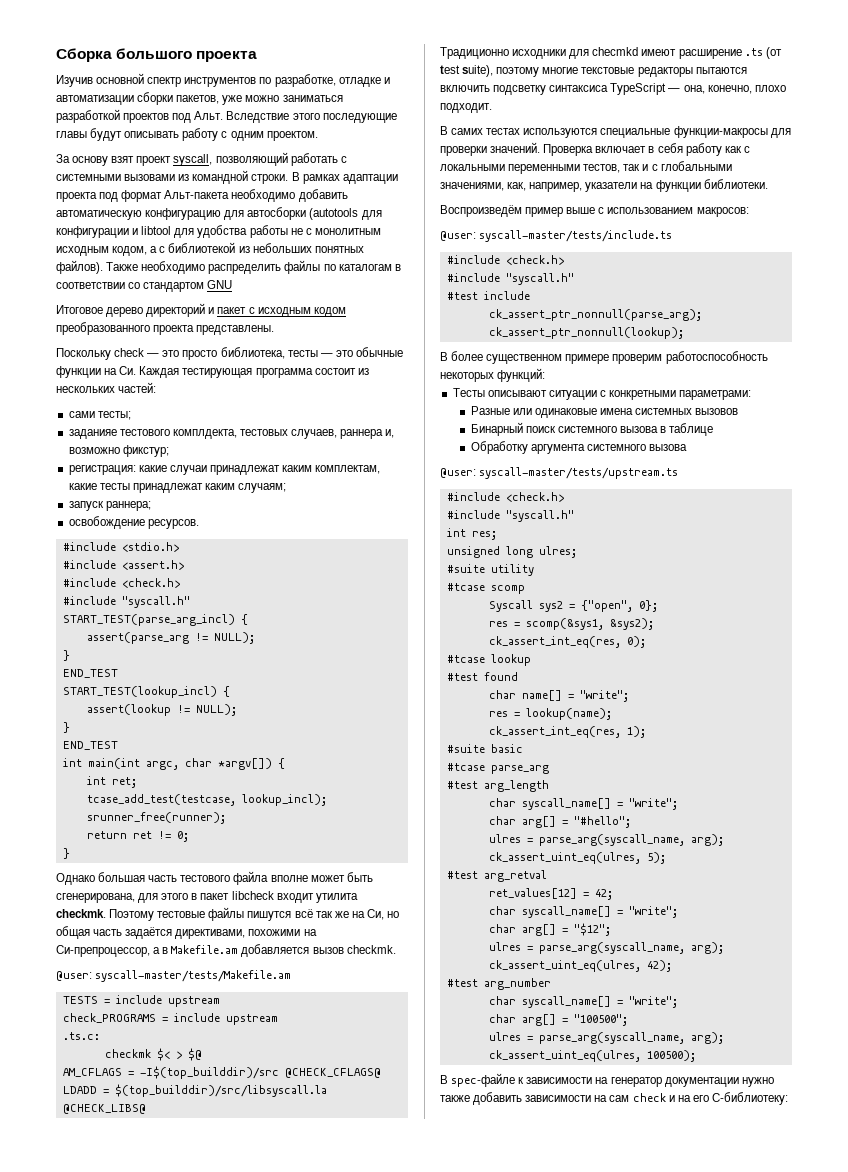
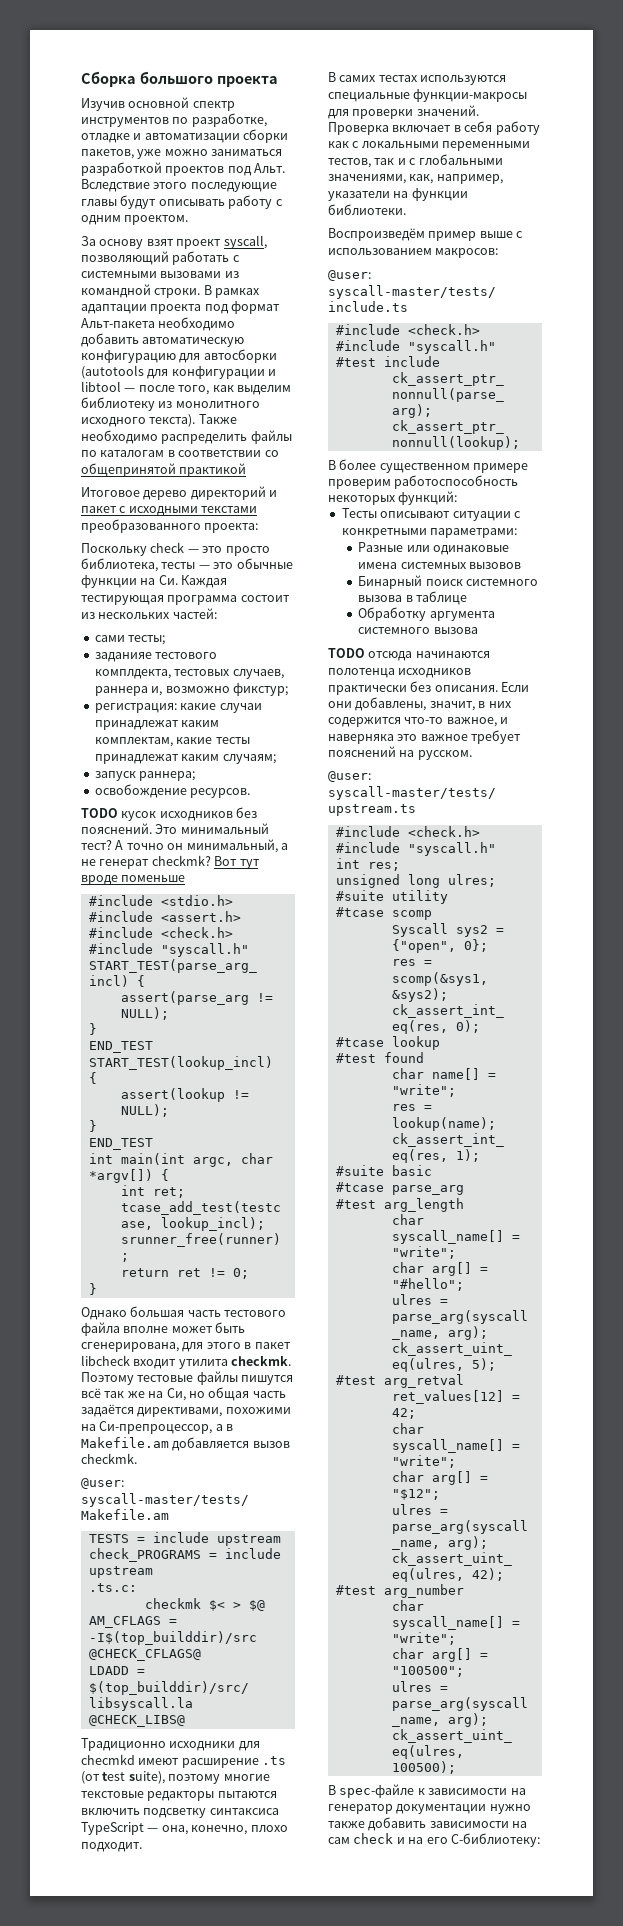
- В рамках адаптации проекта под формат Альт-пакета необходимо добавить автоматическую конфигурацию для автосборки (autotools для конфигурации и libtool для удобства работы не с монолитным исходным кодом, а с библиотекой из небольших понятных файлов).
+ В рамках адаптации проекта под формат Альт-пакета необходимо добавить автоматическую конфигурацию для автосборки (autotools для конфигурации и libtool — после того, как выделим библиотеку из монолитного исходного текста).
- Также необходимо распределить файлы по каталогам в соответствии со стандартом GNU
+ Также необходимо распределить файлы по каталогам в соответствии со общепринятой практикой
- Итоговое дерево директорий и пакет с исходным кодом преобразованного проекта представлены.
+ Итоговое дерево директорий и пакет с исходными текстами преобразованного проекта:
+ TODO кусок исходников без пояснений. Это минимальный тест? А точно он минимальный, а не генерат checkmk? Вот тут вроде поменьше
+ TODO отсюда начинаются полотенца исходников практически без описания. Если они добавлены, значит, в них содержится что-то важное, и наверняка это важное требует пояснений на русском.

